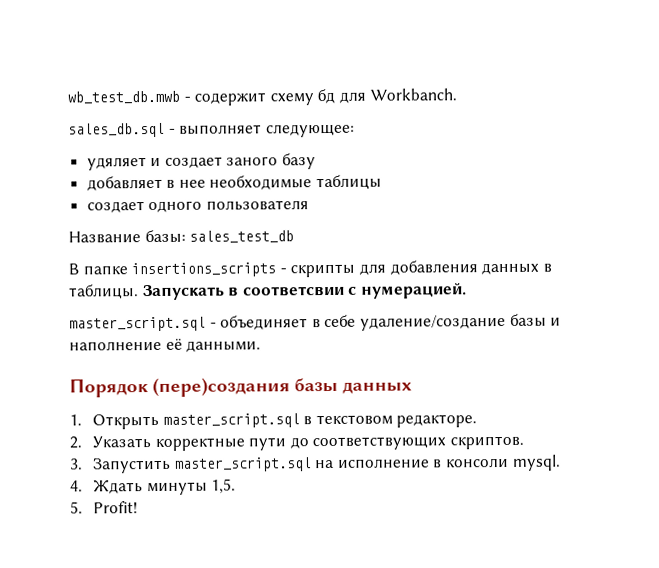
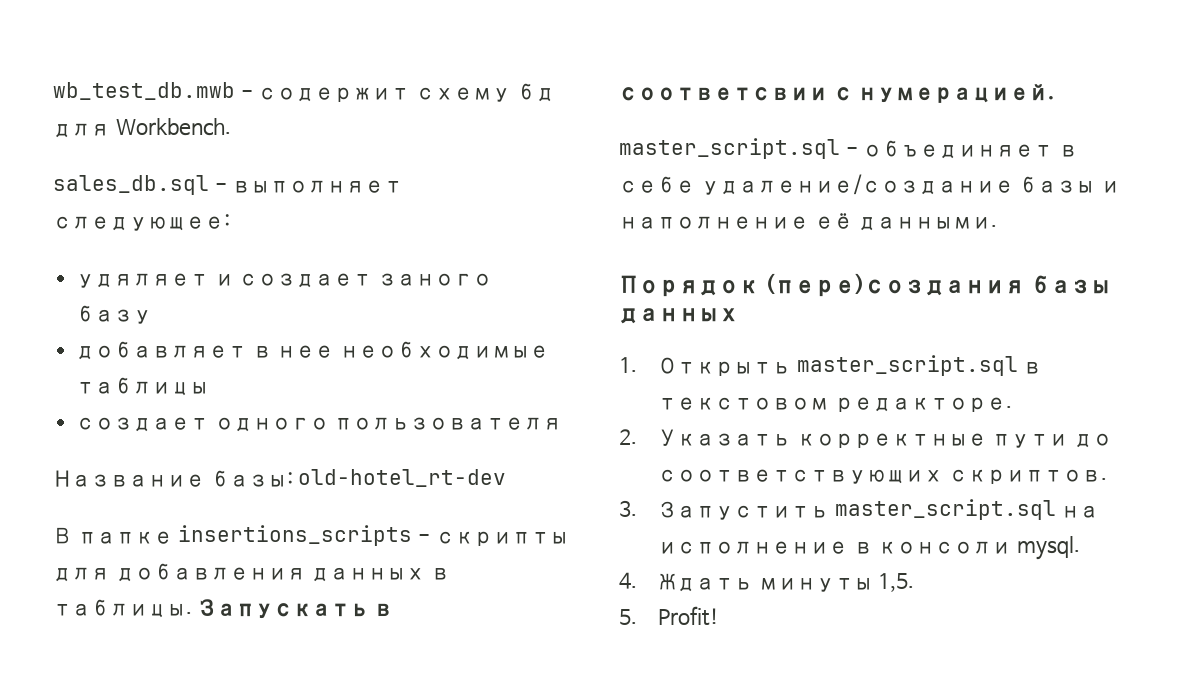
- wb_test_db.mwb - содержит схему бд для Workbanch.
+ wb_test_db.mwb - содержит схему бд для Workbench.
- Название базы: sales_test_db
+ Название базы: old-hotel_rt-dev

